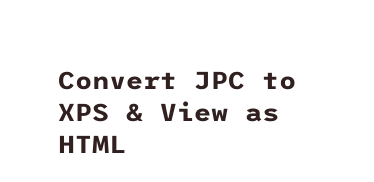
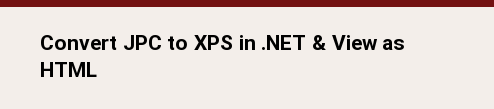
- Convert JPC to XPS & View as HTML
+ Convert JPC to XPS in .NET & View as HTML

